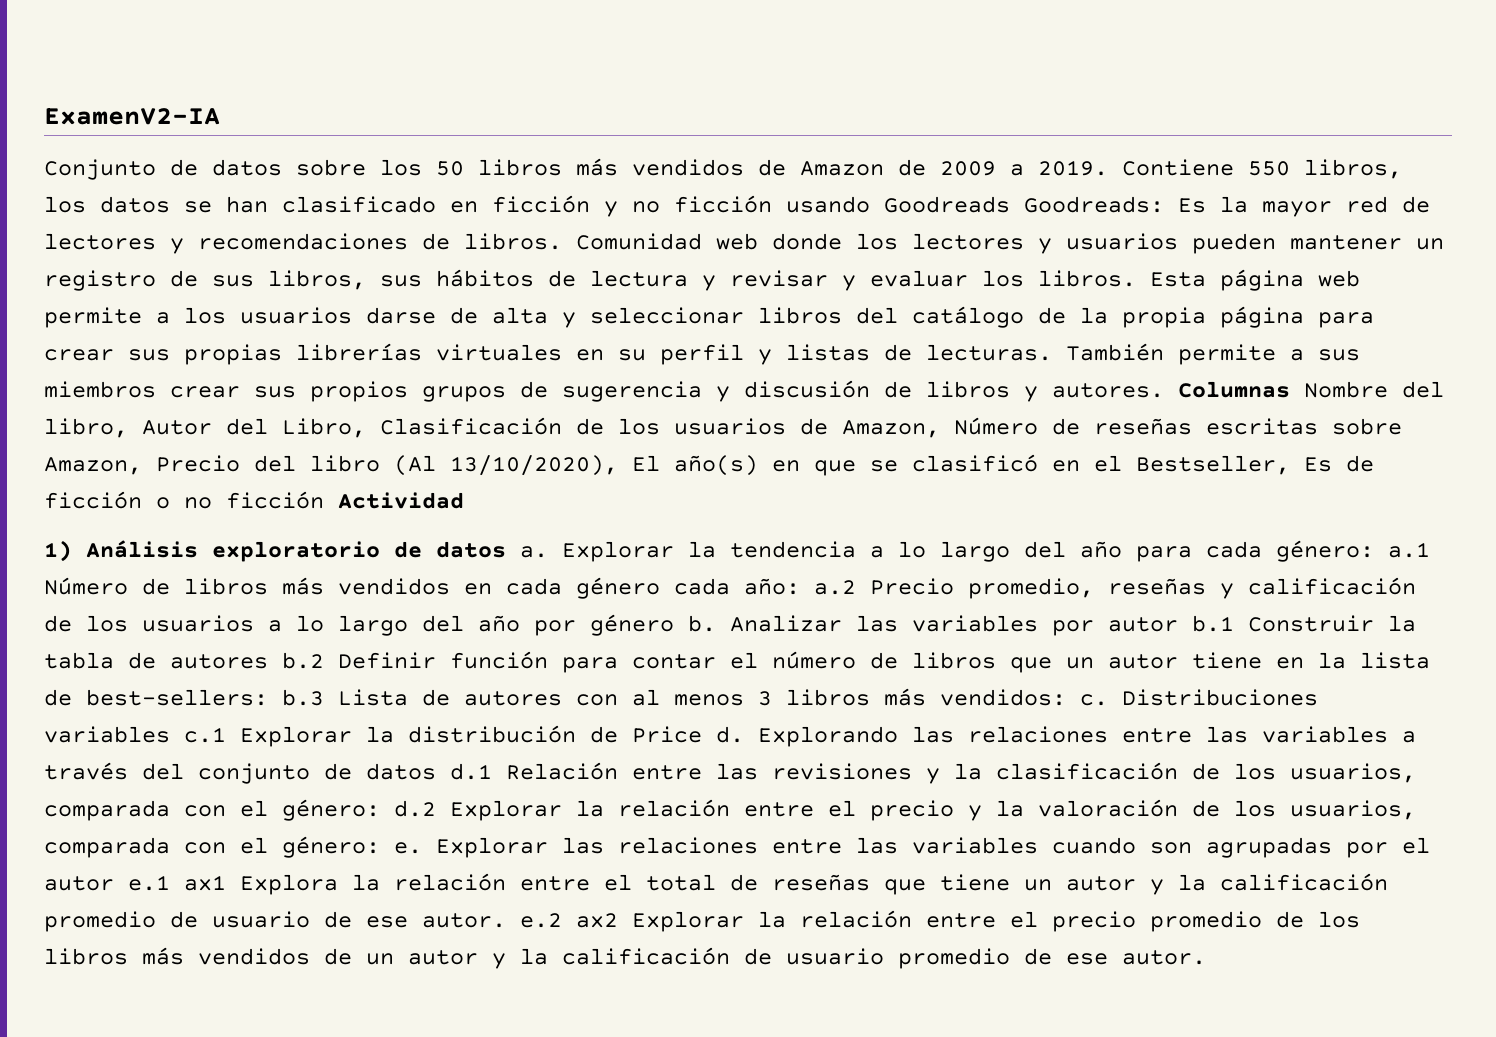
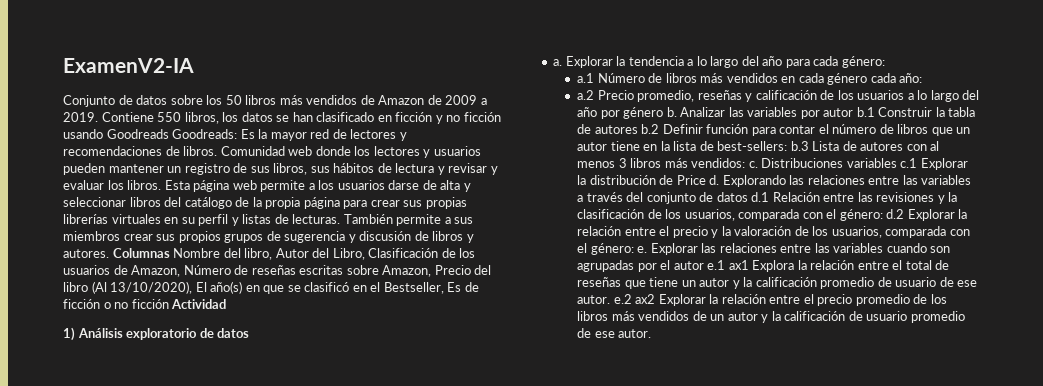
- 1) Análisis exploratorio de datos a.
+ 1) Análisis exploratorio de datos
+ a.
- Explorar la tendencia a lo largo del año para cada género: a.1 Número de libros más vendidos en cada género cada año: a.2 Precio promedio, reseñas y calificación de los usuarios a lo largo del año por género b.
+ Explorar la tendencia a lo largo del año para cada género:
+ a.1 Número de libros más vendidos en cada género cada año:
+ a.2 Precio promedio, reseñas y calificación de los usuarios a lo largo del año por género b.

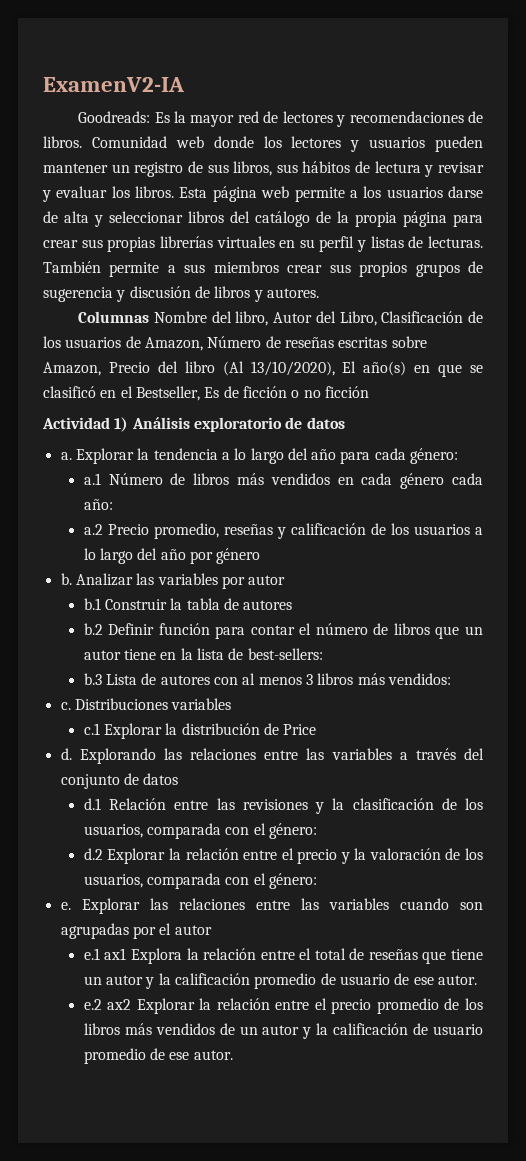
- Conjunto de datos sobre los 50 libros más vendidos de Amazon de 2009 a 2019. Contiene 550 libros, los datos se han clasificado en ficción y no ficción usando Goodreads Goodreads: Es la mayor red de lectores y recomendaciones de libros.
+ Goodreads: Es la mayor red de lectores y recomendaciones de libros.
- También permite a sus miembros crear sus propios grupos de sugerencia y discusión de libros y autores. Columnas Nombre del libro, Autor del Libro, Clasificación de los usuarios de Amazon, Número de reseñas escritas sobre Amazon, Precio del libro (Al 13/10/2020), El año(s) en que se clasificó en el Bestseller, Es de ficción o no ficción Actividad
- 1) Análisis exploratorio de datos
+ También permite a sus miembros crear sus propios grupos de sugerencia y discusión de libros y autores.
+ Columnas Nombre del libro, Autor del Libro, Clasificación de los usuarios de Amazon, Número de reseñas escritas sobre Amazon, Precio del libro (Al 13/10/2020), El año(s) en que se clasificó en el Bestseller, Es de ficción o no ficción
+ Actividad 1) Análisis exploratorio de datos
- a.2 Precio promedio, reseñas y calificación de los usuarios a lo largo del año por género b.
+ a.2 Precio promedio, reseñas y calificación de los usuarios a lo largo del año por género
+ b.
- Analizar las variables por autor b.1 Construir la tabla de autores b.2 Definir función para contar el número de libros que un autor tiene en la lista de best-sellers: b.3 Lista de autores con al menos 3 libros más vendidos: c.
+ Analizar las variables por autor
+ b.1 Construir la tabla de autores
+ b.2 Definir función para contar el número de libros que un autor tiene en la lista de best-sellers:
+ b.3 Lista de autores con al menos 3 libros más vendidos:
+ c.
- Distribuciones variables c.1 Explorar la distribución de Price d.
+ Distribuciones variables
+ c.1 Explorar la distribución de Price
+ d.
- Explorando las relaciones entre las variables a través del conjunto de datos d.1 Relación entre las revisiones y la clasificación de los usuarios, comparada con el género: d.2 Explorar la relación entre el precio y la valoración de los usuarios, comparada con el género: e.
+ Explorando las relaciones entre las variables a través del conjunto de datos
+ d.1 Relación entre las revisiones y la clasificación de los usuarios, comparada con el género:
+ d.2 Explorar la relación entre el precio y la valoración de los usuarios, comparada con el género:
+ e.
- Explorar las relaciones entre las variables cuando son agrupadas por el autor e.1 ax1 Explora la relación entre el total de reseñas que tiene un autor y la calificación promedio de usuario de ese autor. e.2 ax2 Explorar la relación entre el precio promedio de los libros más vendidos de un autor y la calificación de usuario promedio de ese autor.
+ Explorar las relaciones entre las variables cuando son agrupadas por el autor
+ e.1 ax1 Explora la relación entre el total de reseñas que tiene un autor y la calificación promedio de usuario de ese autor.
+ e.2 ax2 Explorar la relación entre el precio promedio de los libros más vendidos de un autor y la calificación de usuario promedio de ese autor.

